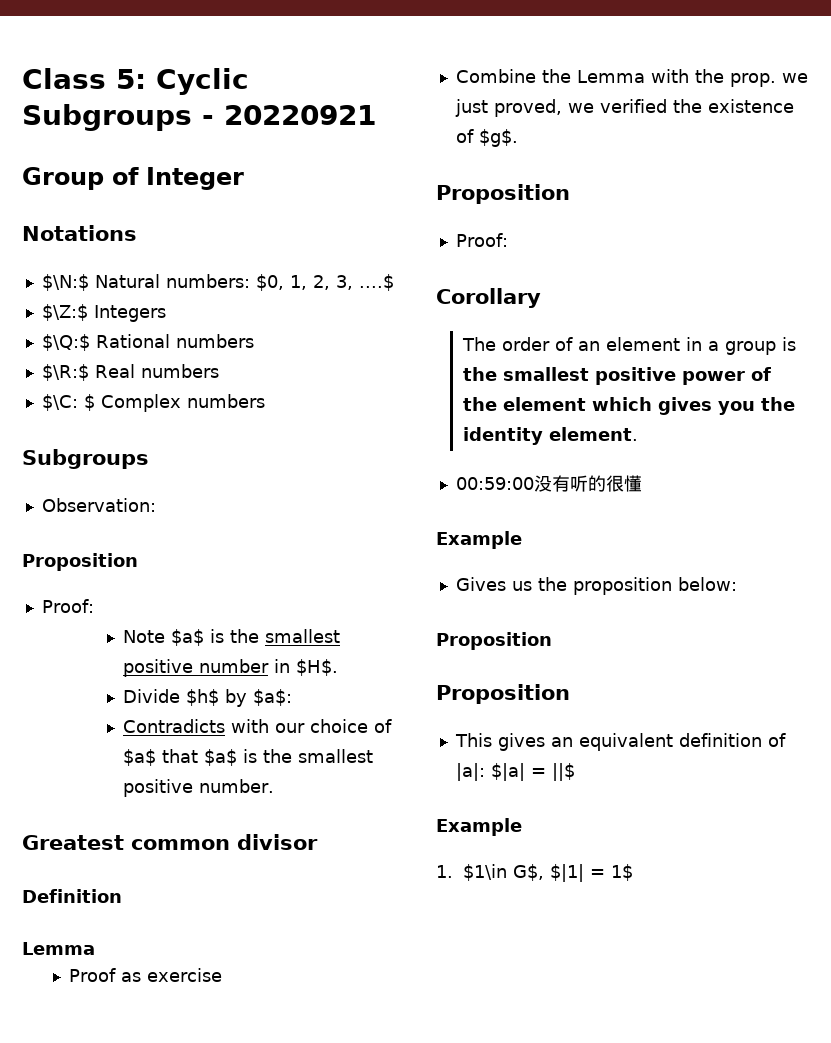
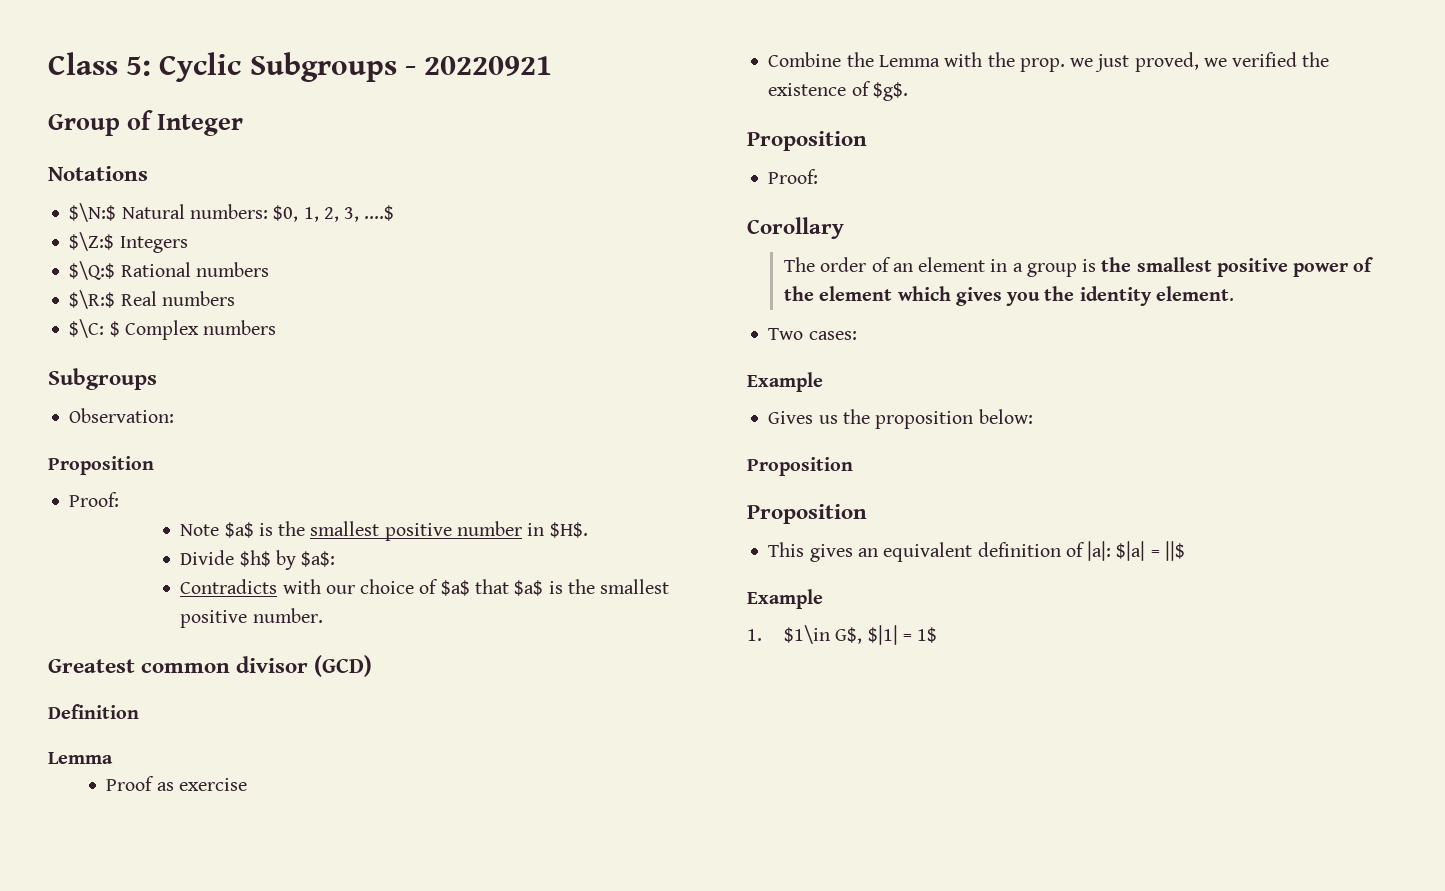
- Greatest common divisor
+ Greatest common divisor (GCD)
- 00:59:00没有听的很懂
+ Two cases:

